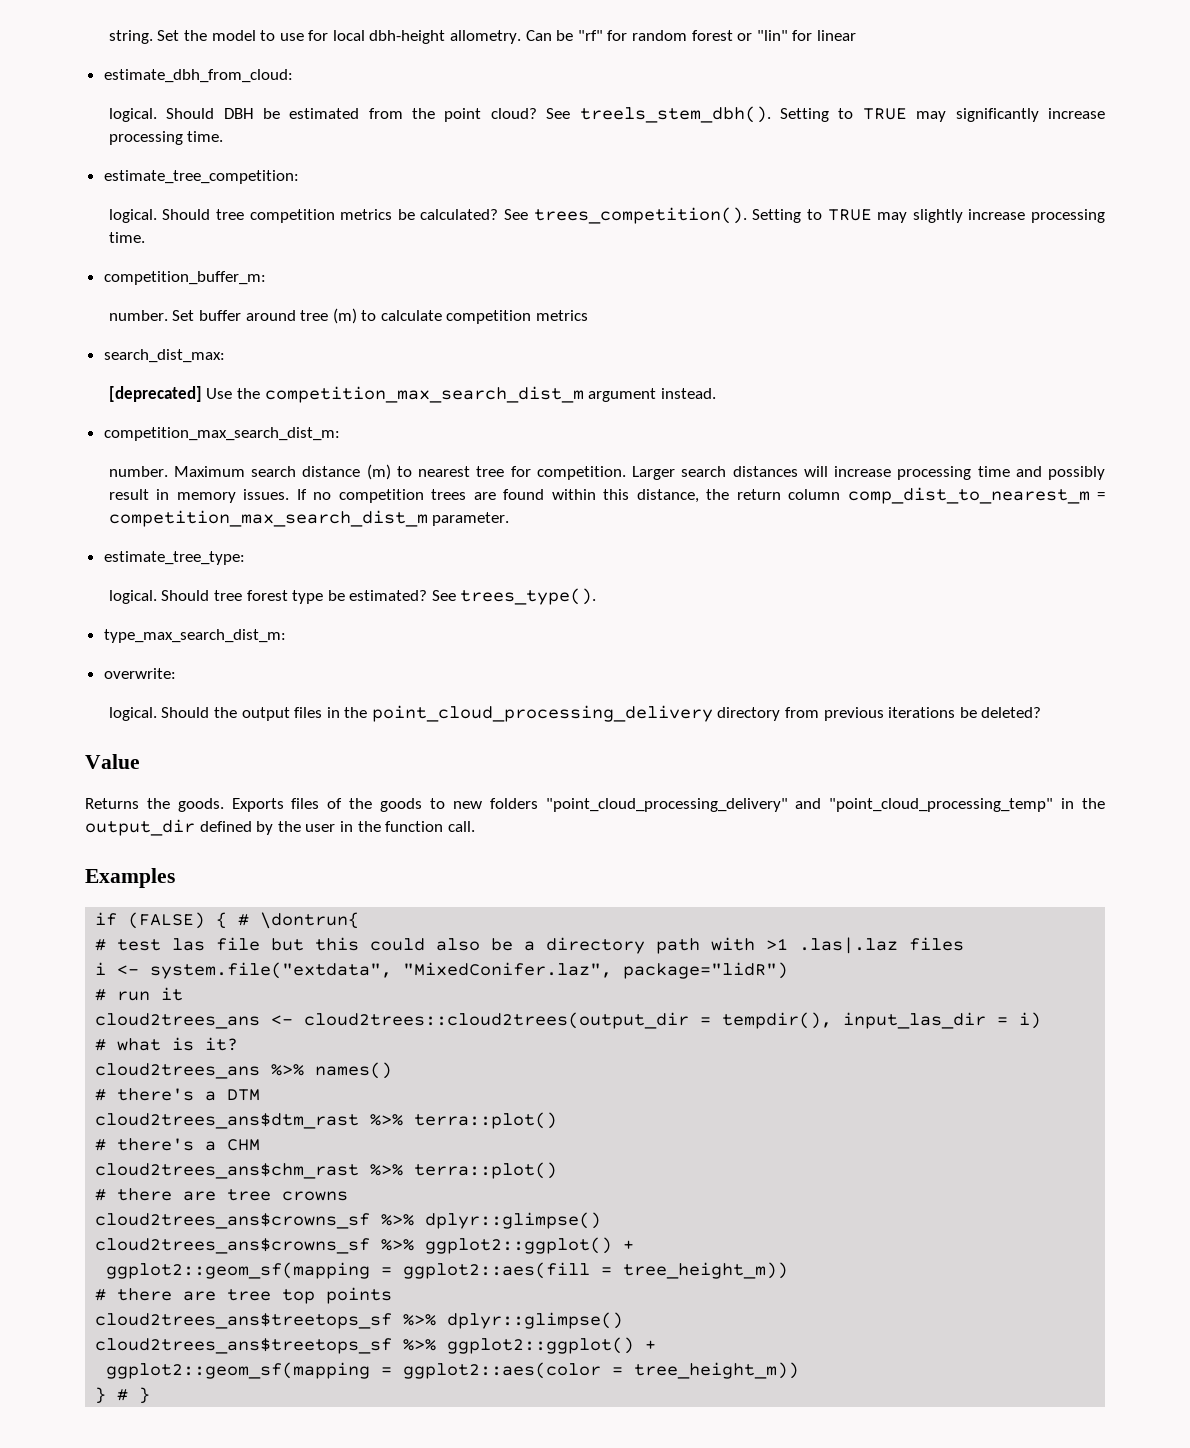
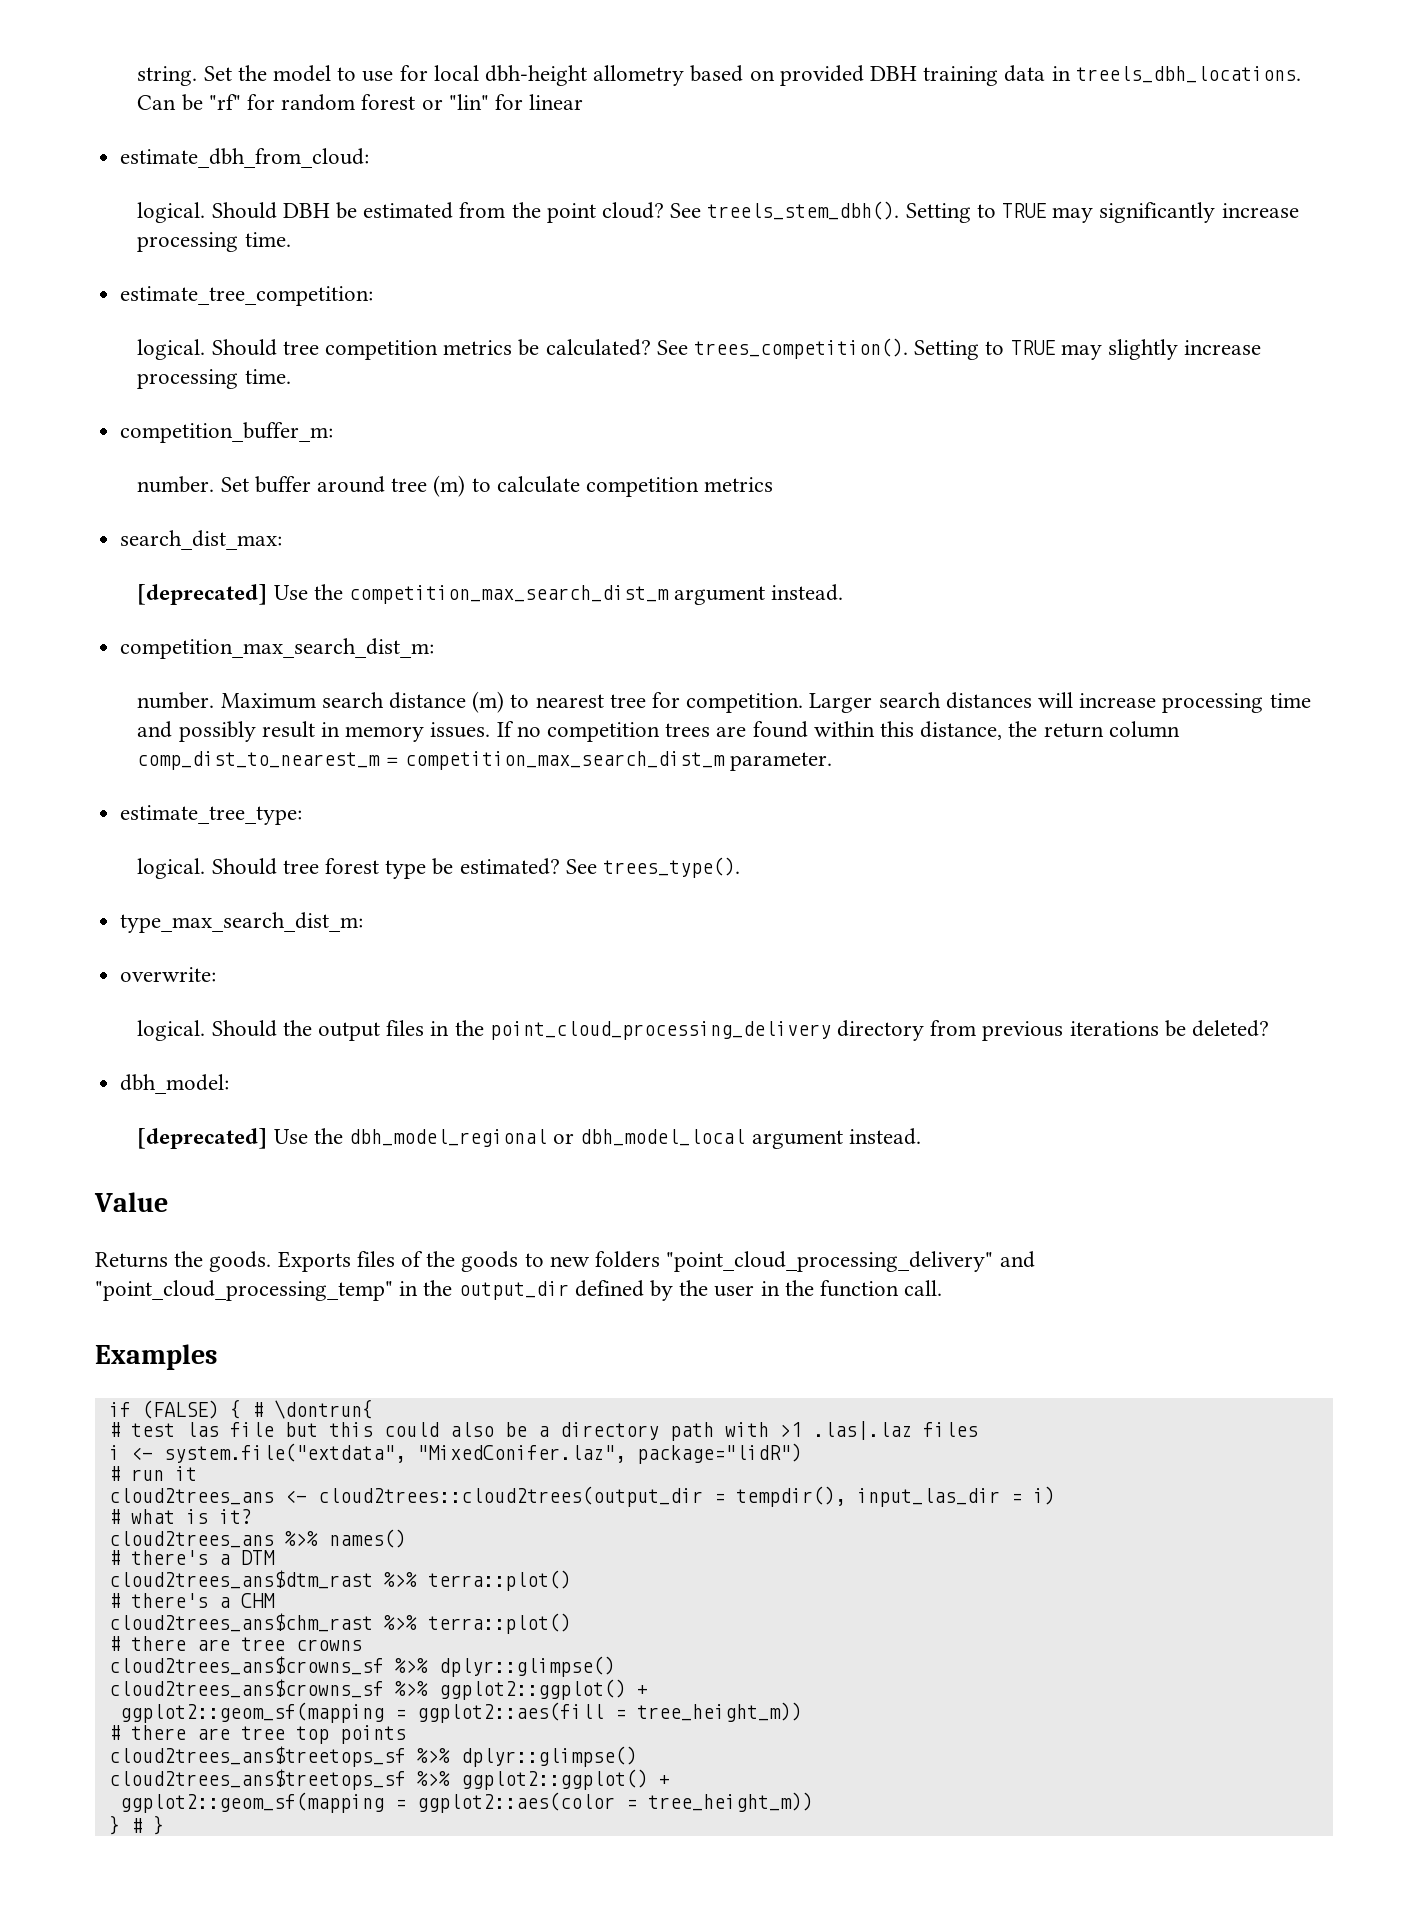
- Set the model to use for local dbh-height allometry.
+ Set the model to use for local dbh-height allometry based on provided DBH training data in treels_dbh_locations.
+ dbh_model:
+ [deprecated] Use the dbh_model_regional or dbh_model_local argument instead.

